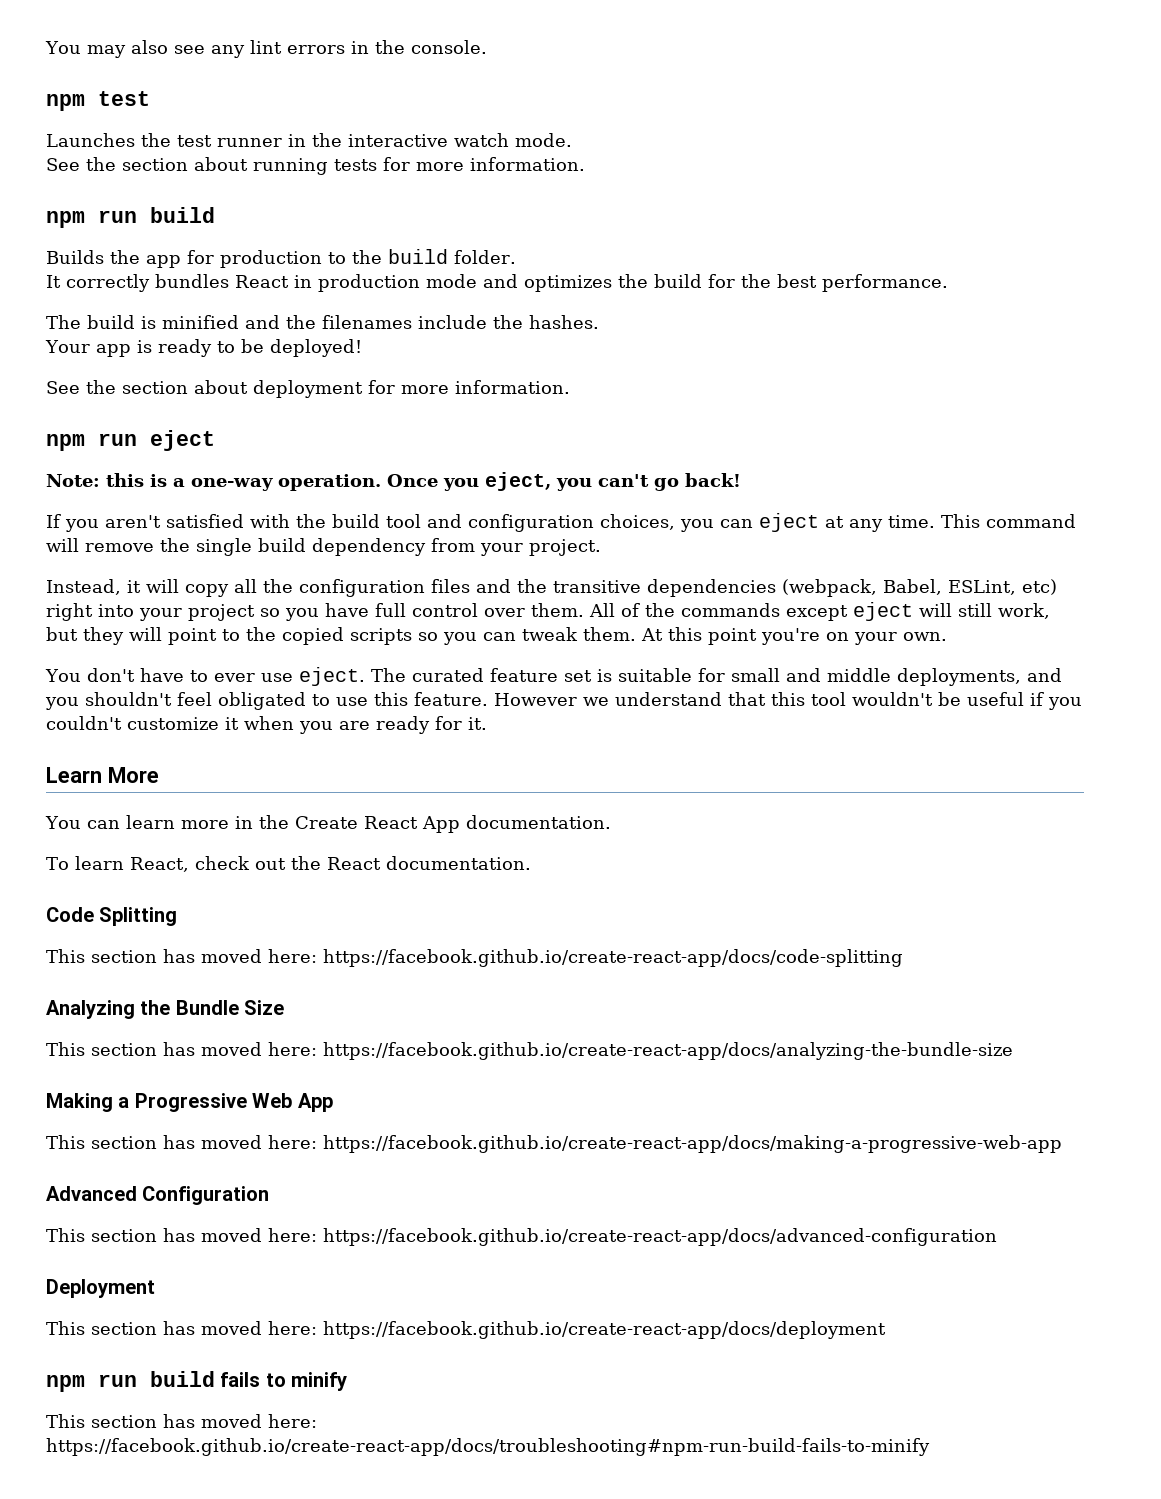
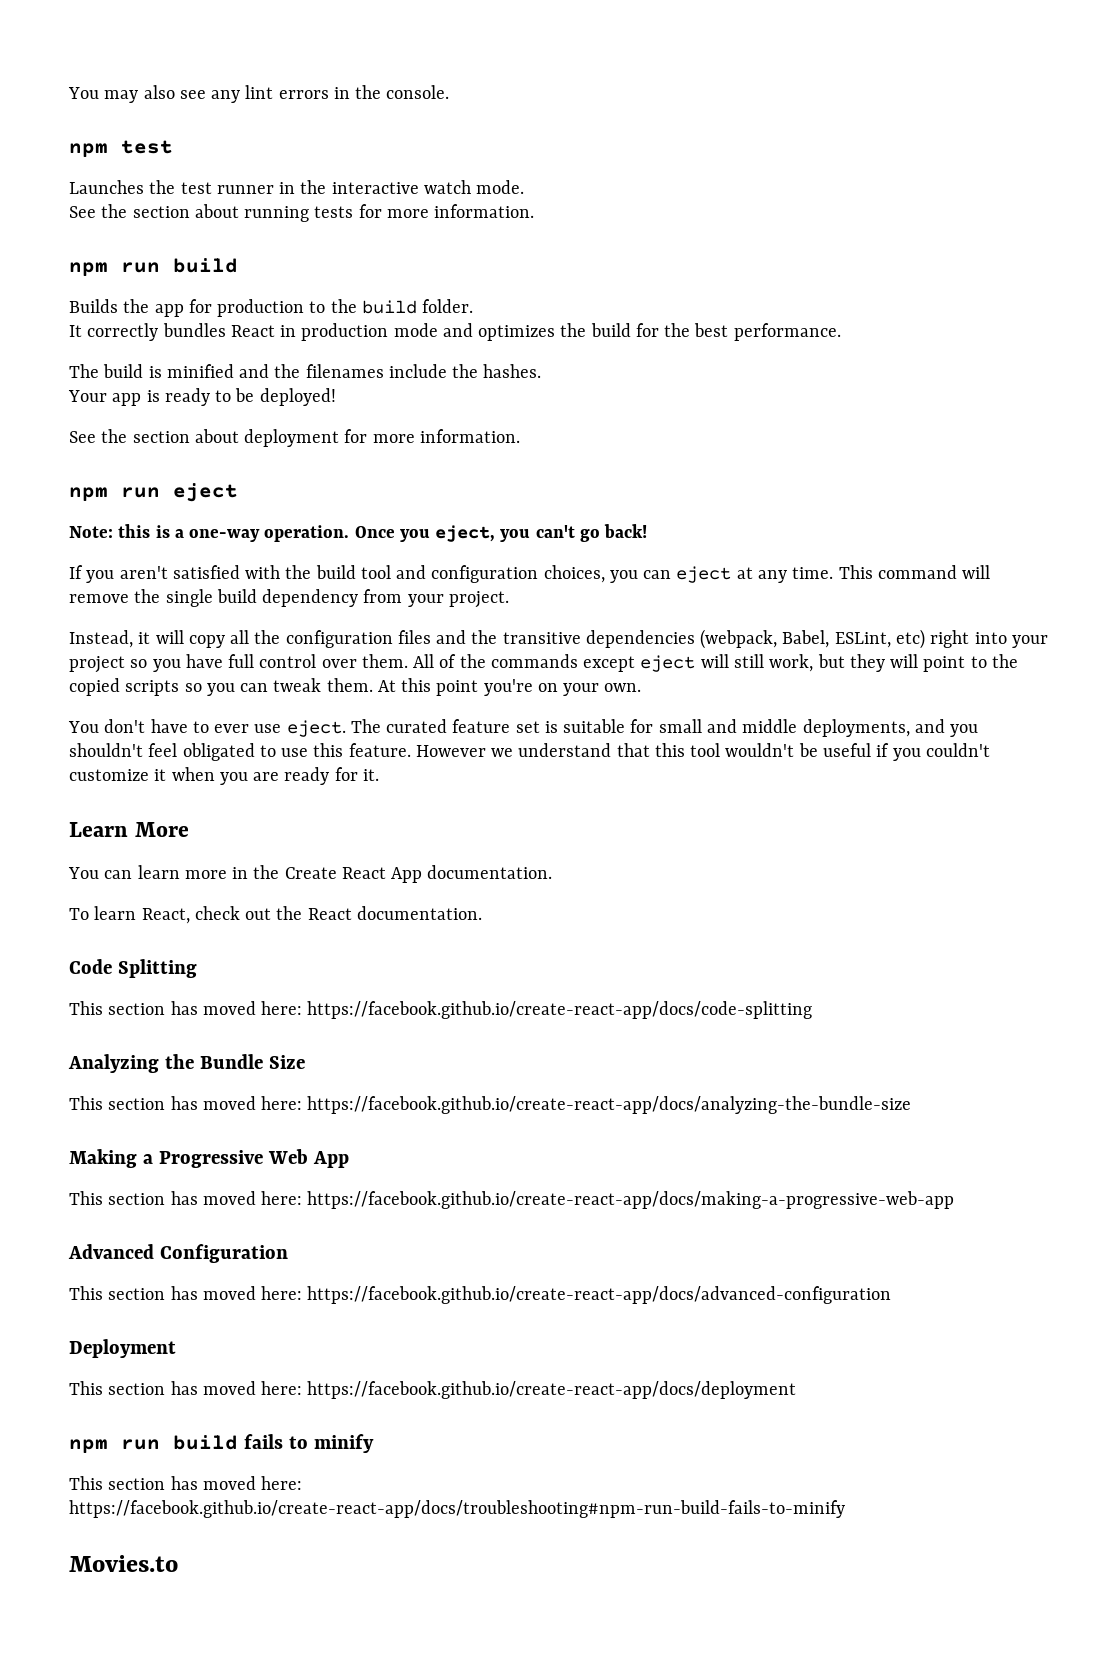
+ Movies.to

